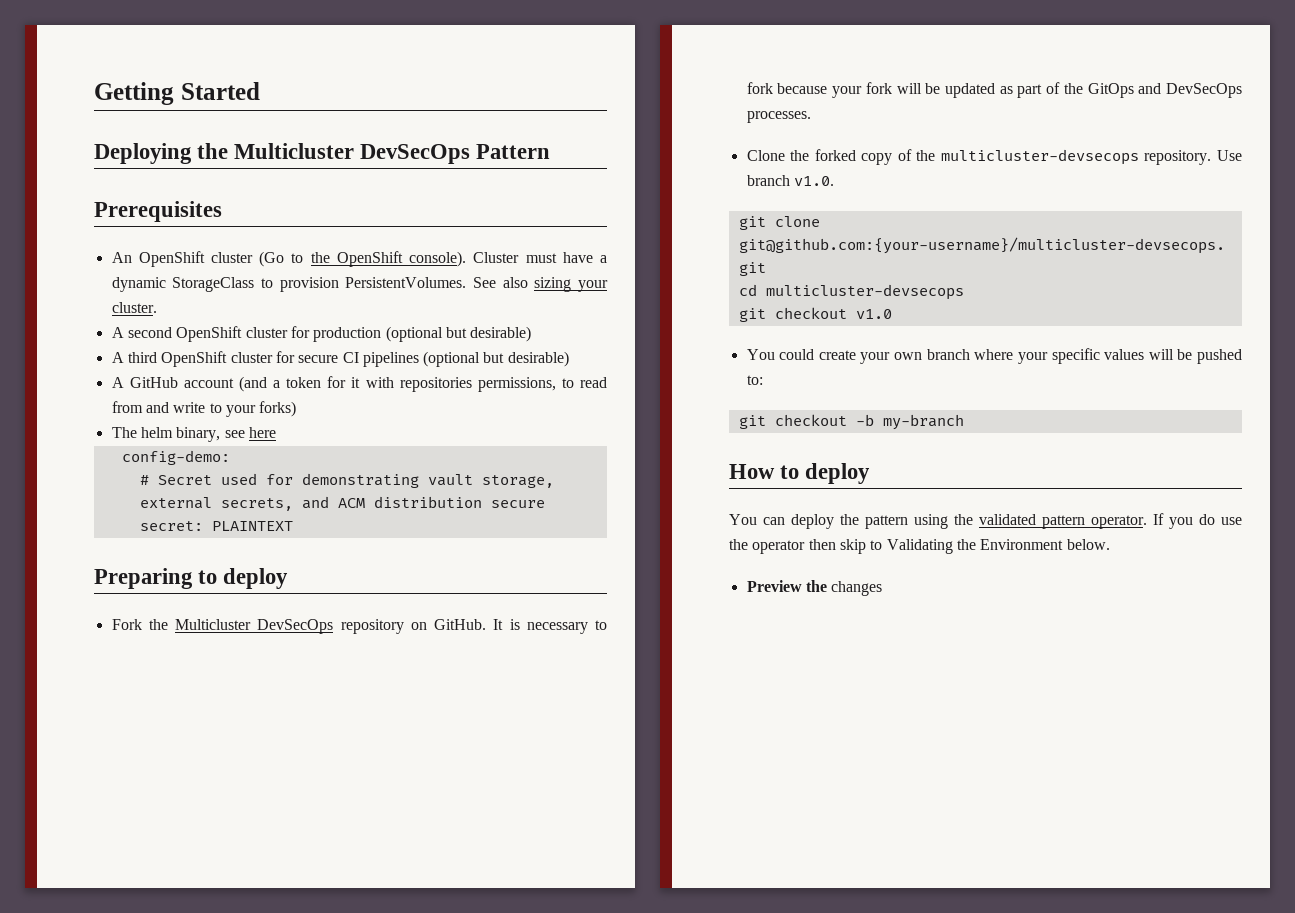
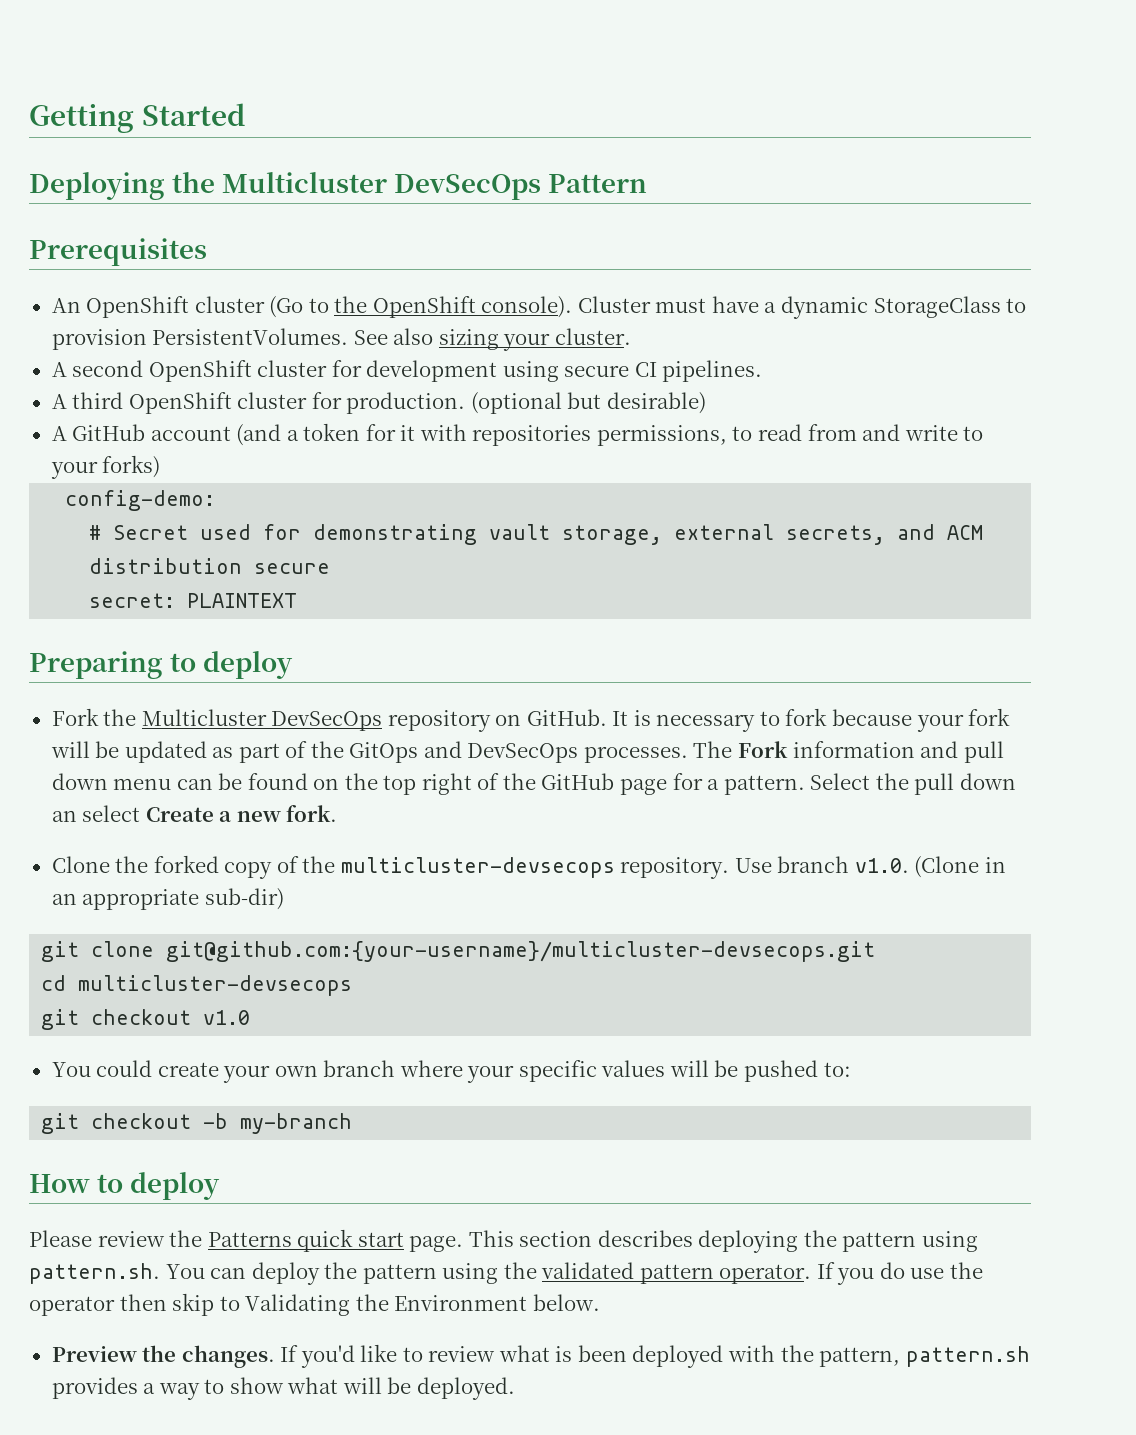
- A second OpenShift cluster for production (optional but desirable)
+ A second OpenShift cluster for development using secure CI pipelines.
- A third OpenShift cluster for secure CI pipelines (optional but desirable)
+ A third OpenShift cluster for production. (optional but desirable)
- The helm binary, see here
+ The Fork information and pull down menu can be found on the top right of the GitHub page for a pattern. Select the pull down an select Create a new fork.
- Use branch v1.0.
+ Use branch v1.0. (Clone in an appropriate sub-dir)
- You can deploy the pattern using the validated pattern operator.
+ Please review the Patterns quick start page. This section describes deploying the pattern using pattern.sh. You can deploy the pattern using the validated pattern operator.
- Preview the changes
+ Preview the changes. If you'd like to review what is been deployed with the pattern, pattern.sh provides a way to show what will be deployed.

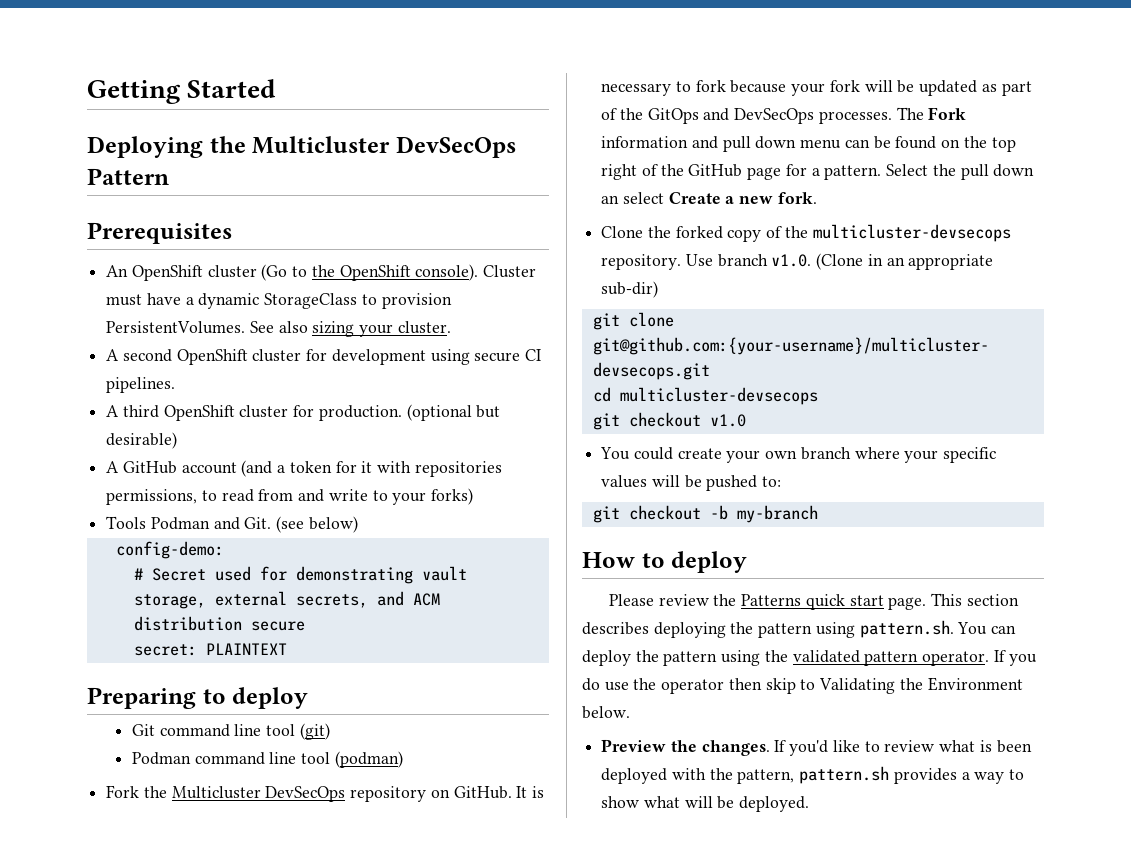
+ Tools Podman and Git. (see below)
+ Git command line tool (git)
+ Podman command line tool (podman)

